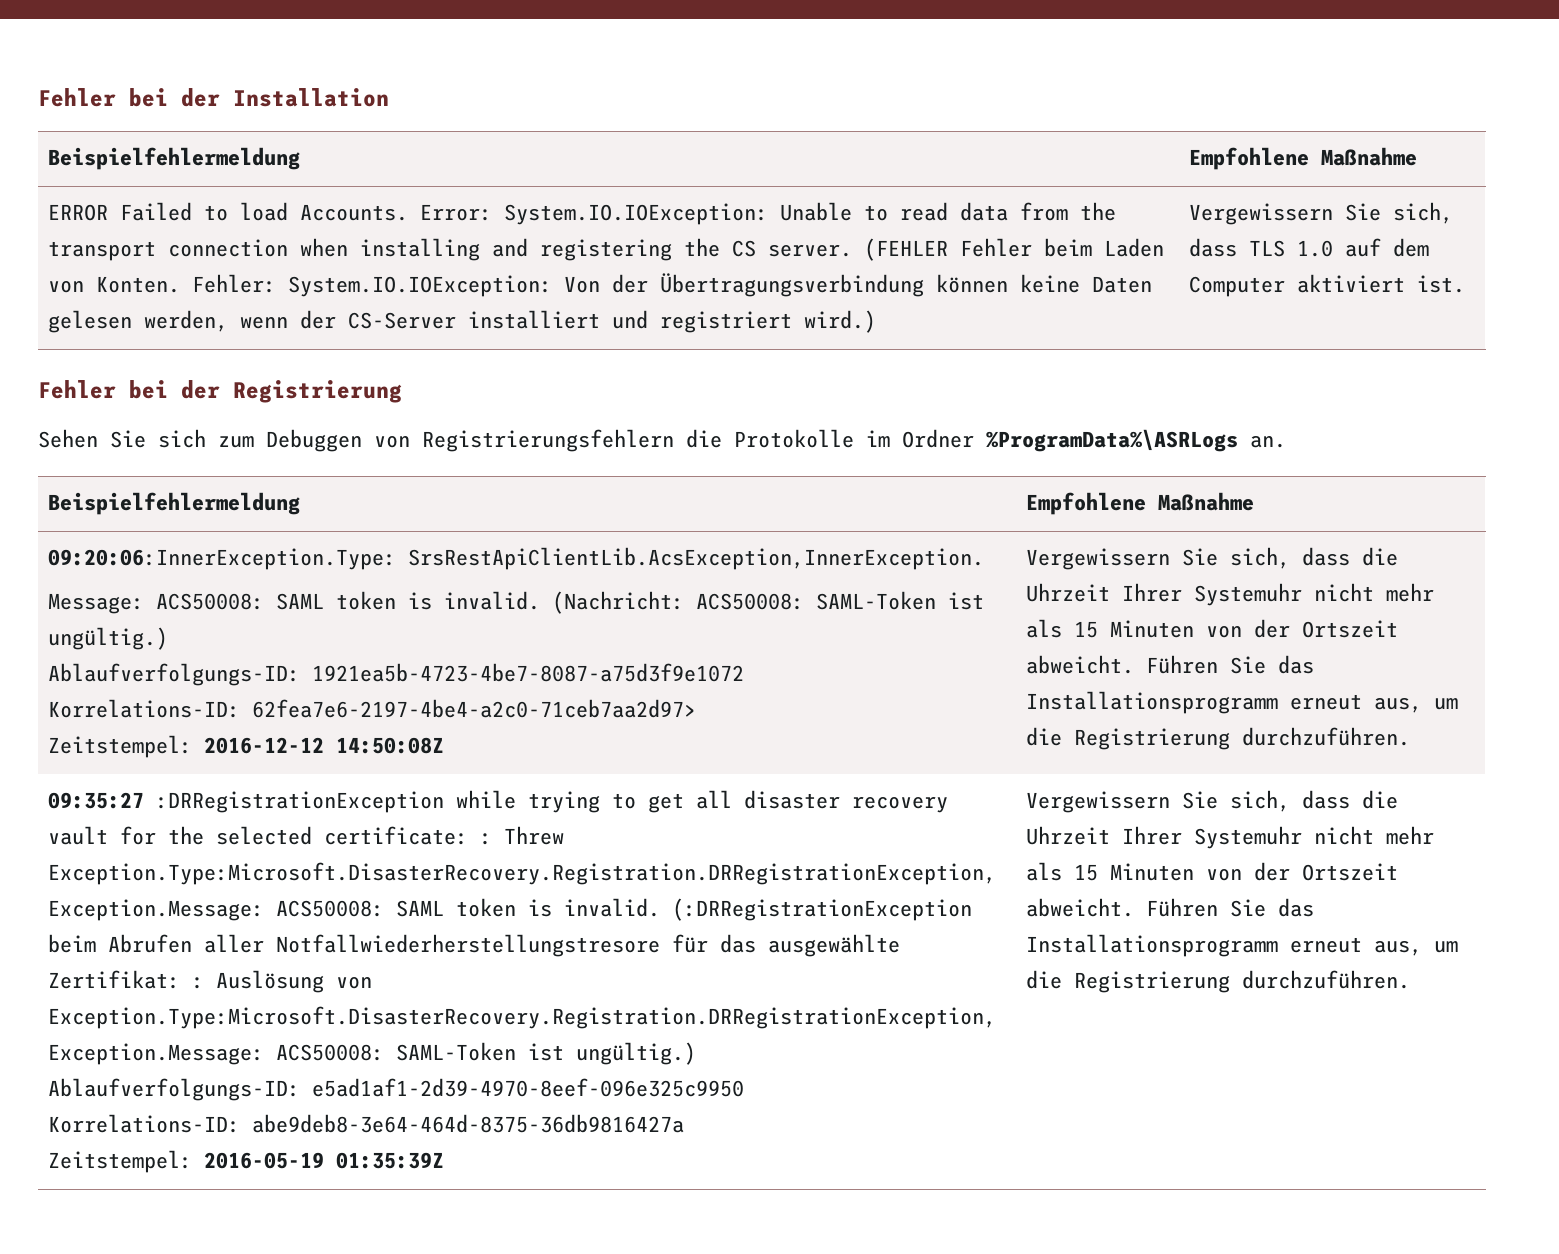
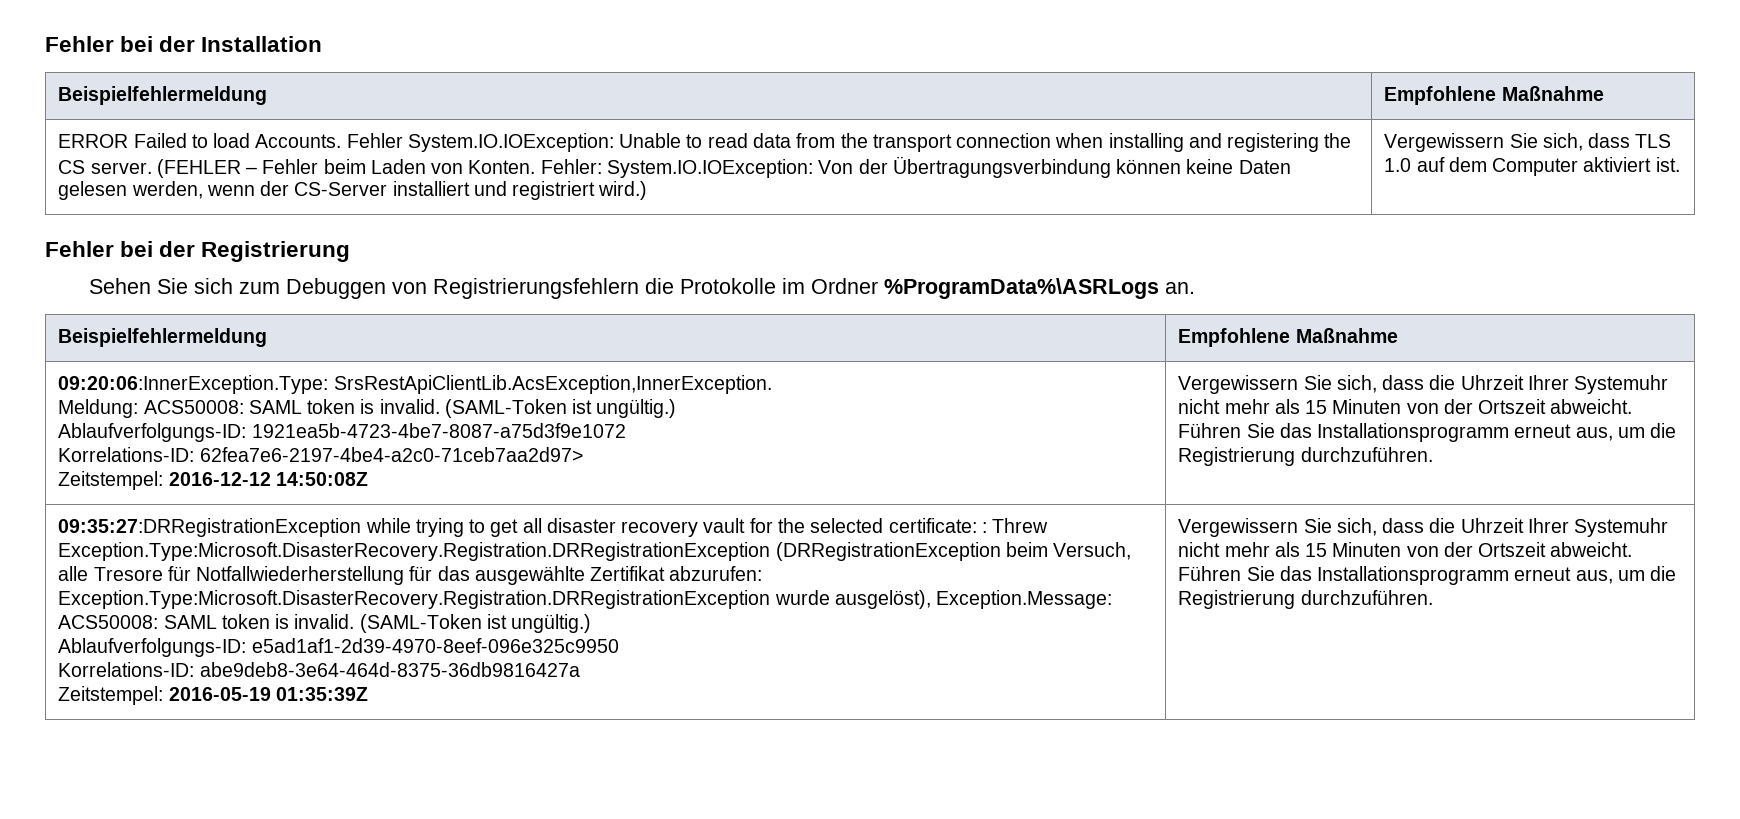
- Error: System.IO.IOException: Unable to read data from the transport connection when installing and registering the CS server.
+ Fehler System.IO.IOException: Unable to read data from the transport connection when installing and registering the CS server.
- (FEHLER Fehler beim Laden von Konten.
+ (FEHLER – Fehler beim Laden von Konten.
- Message: ACS50008: SAML token is invalid. (Nachricht: ACS50008: SAML-Token ist ungültig.)
+ Meldung: ACS50008: SAML token is invalid. (SAML-Token ist ungültig.)
- 09:35:27 :DRRegistrationException while trying to get all disaster recovery vault for the selected certificate: : Threw Exception.Type:Microsoft.DisasterRecovery.Registration.DRRegistrationException, Exception.Message: ACS50008: SAML token is invalid. (:DRRegistrationException beim Abrufen aller Notfallwiederherstellungstresore für das ausgewählte Zertifikat: : Auslösung von Exception.Type:Microsoft.DisasterRecovery.Registration.DRRegistrationException, Exception.Message: ACS50008: SAML-Token ist ungültig.)
+ 09:35:27:DRRegistrationException while trying to get all disaster recovery vault for the selected certificate: : Threw Exception.Type:Microsoft.DisasterRecovery.Registration.DRRegistrationException (DRRegistrationException beim Versuch, alle Tresore für Notfallwiederherstellung für das ausgewählte Zertifikat abzurufen: Exception.Type:Microsoft.DisasterRecovery.Registration.DRRegistrationException wurde ausgelöst), Exception.Message: ACS50008: SAML token is invalid. (SAML-Token ist ungültig.)

